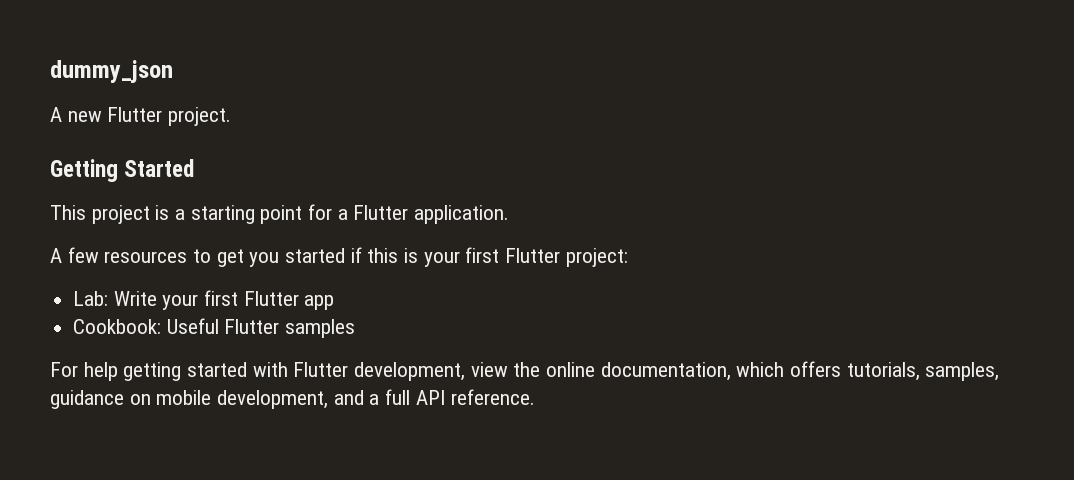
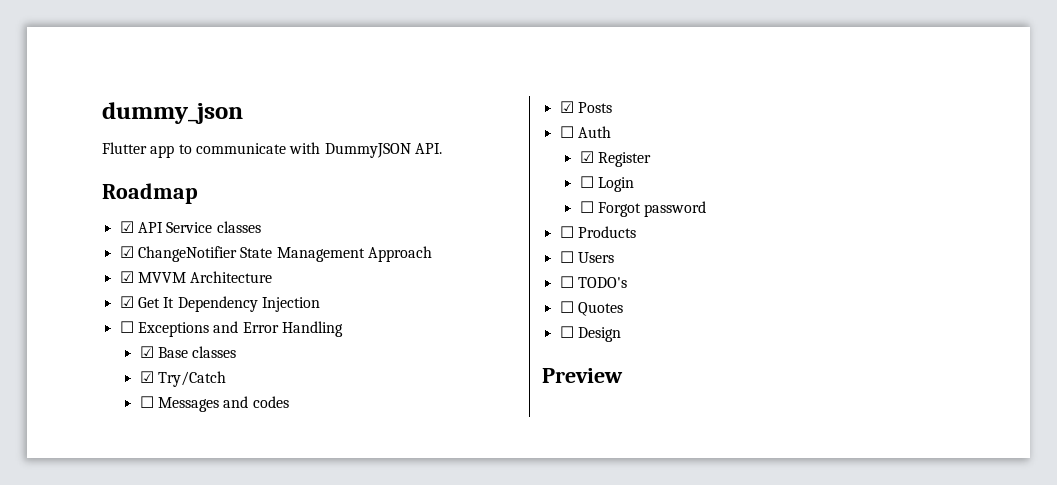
- A new Flutter project.
- Getting Started
- This project is a starting point for a Flutter application.
- A few resources to get you started if this is your first Flutter project:
- Lab: Write your first Flutter app
- Cookbook: Useful Flutter samples
- For help getting started with Flutter development, view the online documentation, which offers tutorials, samples, guidance on mobile development, and a full API reference.
+ Flutter app to communicate with DummyJSON API.
+ Roadmap
+ ☑ API Service classes
+ ☑ ChangeNotifier State Management Approach
+ ☑ MVVM Architecture
+ ☑ Get It Dependency Injection
+ ☐ Exceptions and Error Handling
+ ☑ Base classes
+ ☑ Try/Catch
+ ☐ Messages and codes
+ ☑ Posts
+ ☐ Auth
+ ☑ Register
+ ☐ Login
+ ☐ Forgot password
+ ☐ Products
+ ☐ Users
+ ☐ TODO's
+ ☐ Quotes
+ ☐ Design
+ Preview

